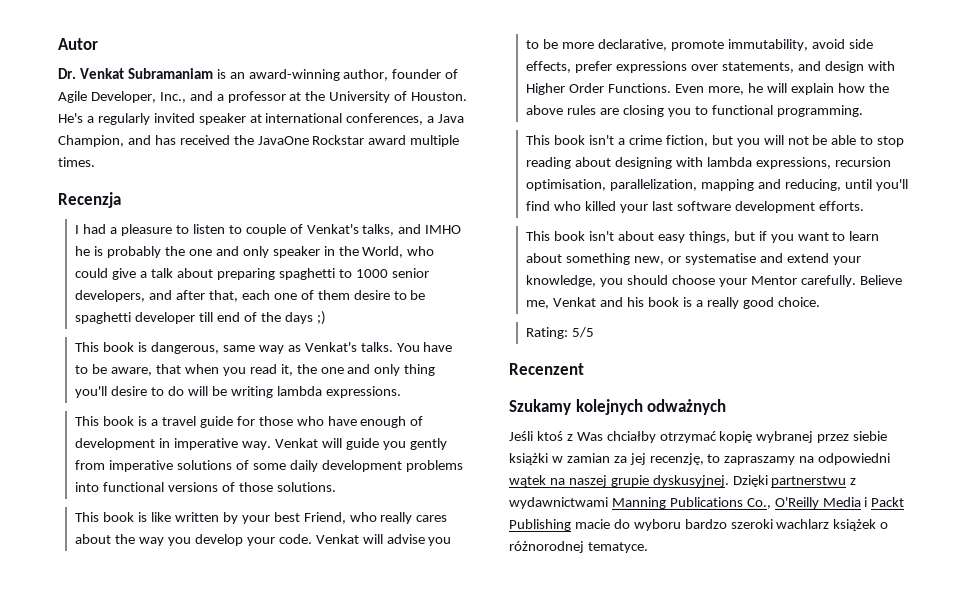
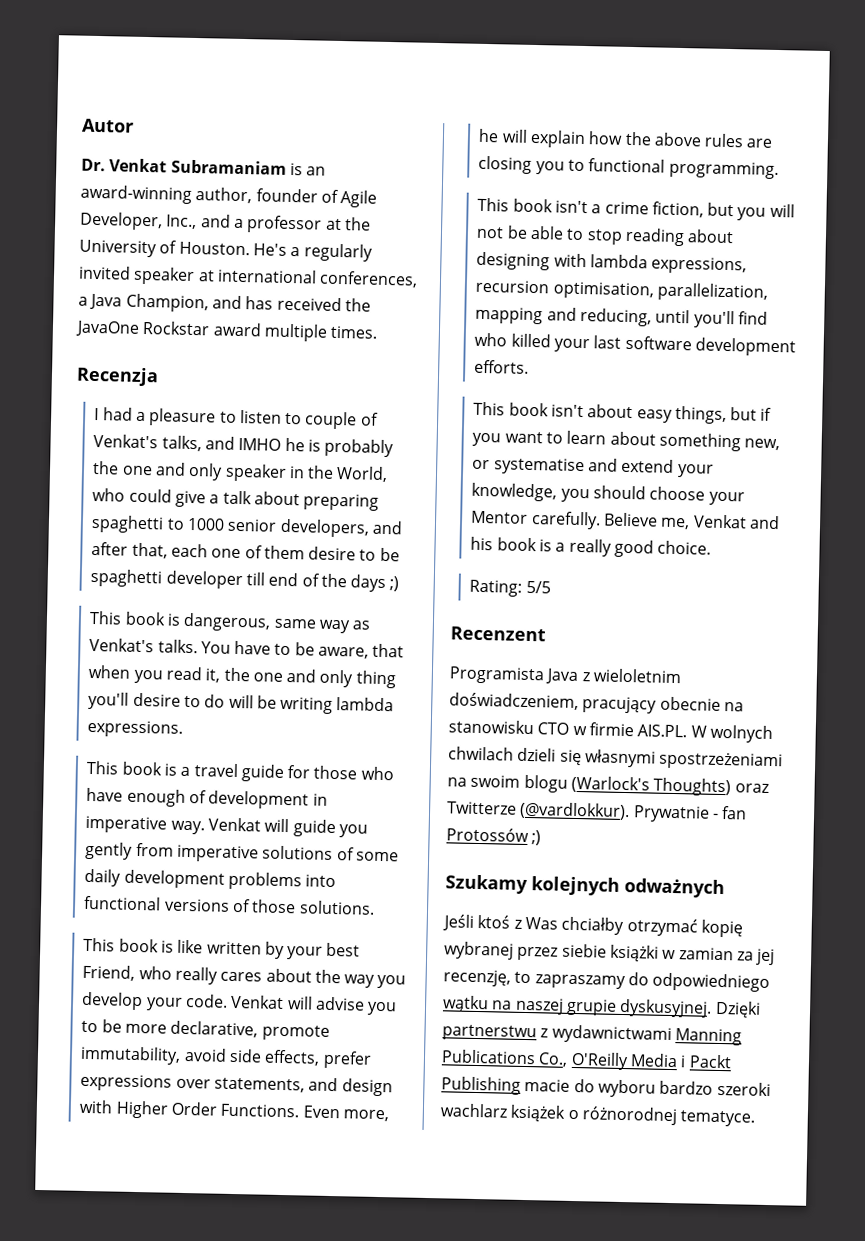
+ Programista Java z wieloletnim doświadczeniem, pracujący obecnie na stanowisku CTO w firmie AIS.PL. W wolnych chwilach dzieli się własnymi spostrzeżeniami na swoim blogu (Warlock's Thoughts) oraz Twitterze (@vardlokkur). Prywatnie - fan Protossów ;)
- Jeśli ktoś z Was chciałby otrzymać kopię wybranej przez siebie książki w zamian za jej recenzję, to zapraszamy na odpowiedni wątek na naszej grupie dyskusyjnej.
+ Jeśli ktoś z Was chciałby otrzymać kopię wybranej przez siebie książki w zamian za jej recenzję, to zapraszamy do odpowiedniego wątku na naszej grupie dyskusyjnej.

